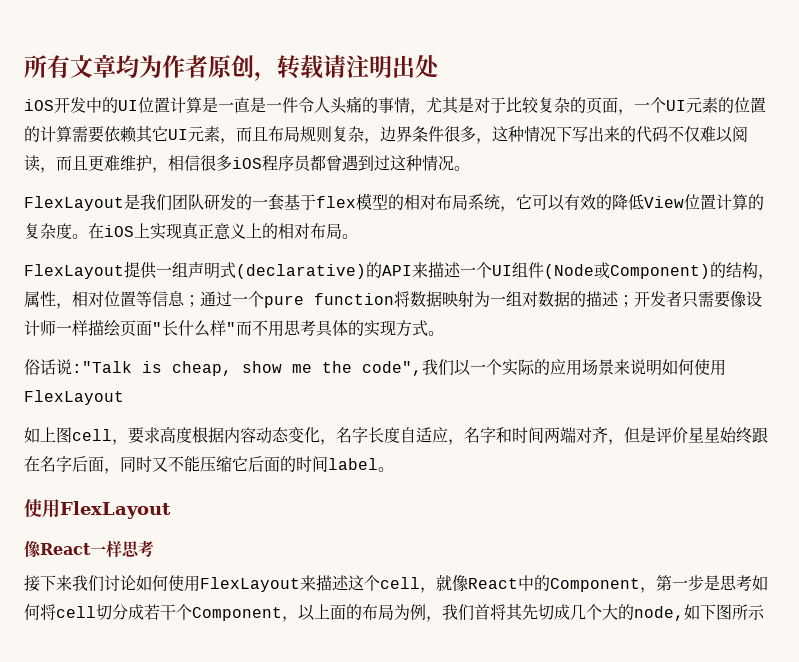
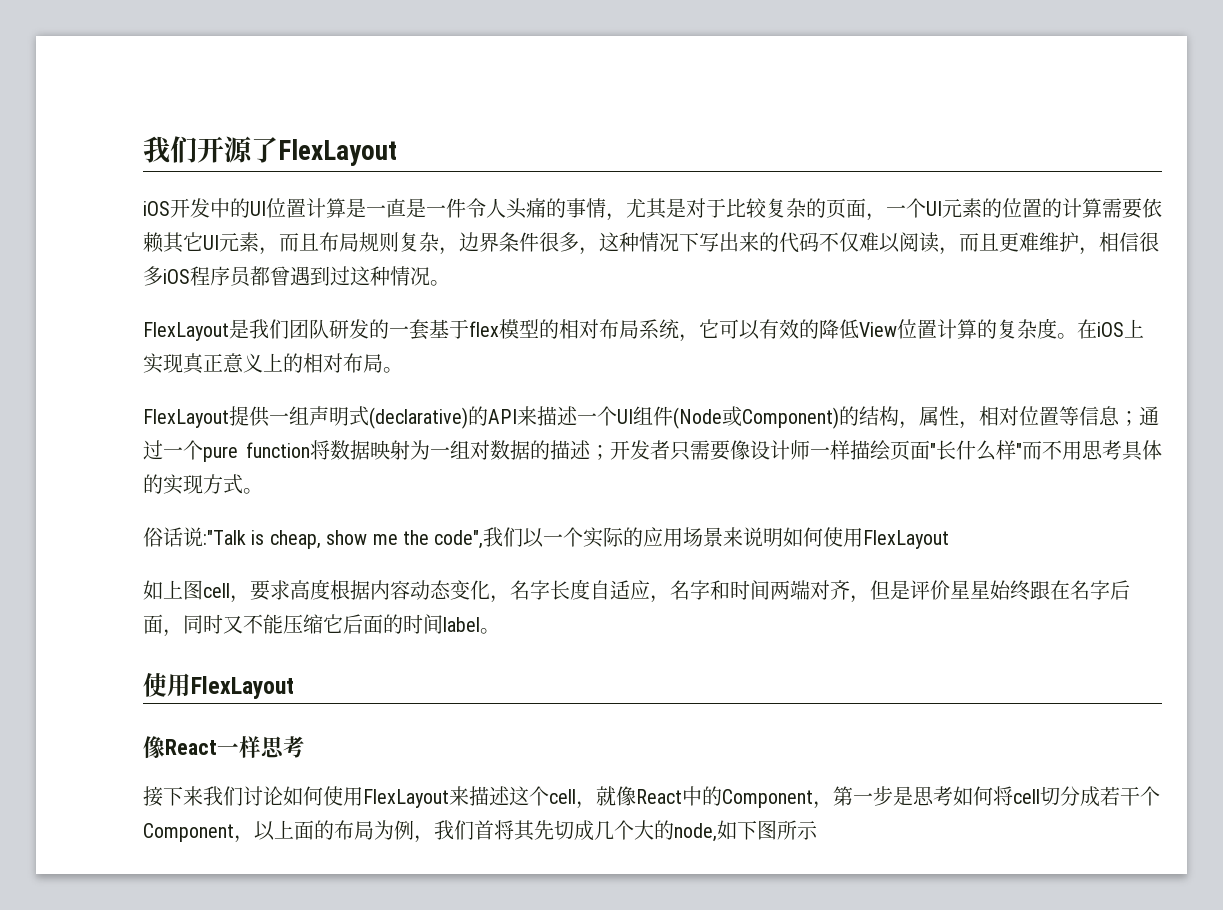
- 所有文章均为作者原创，转载请注明出处
+ 我们开源了FlexLayout

